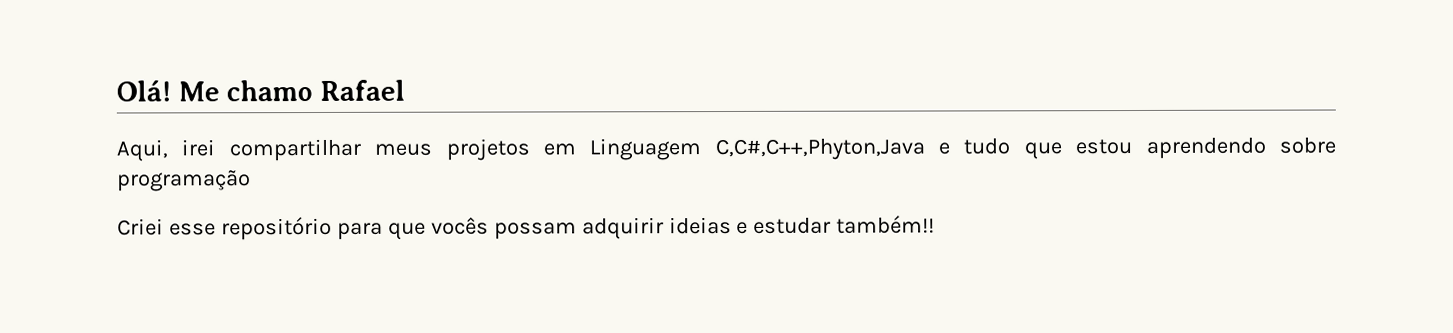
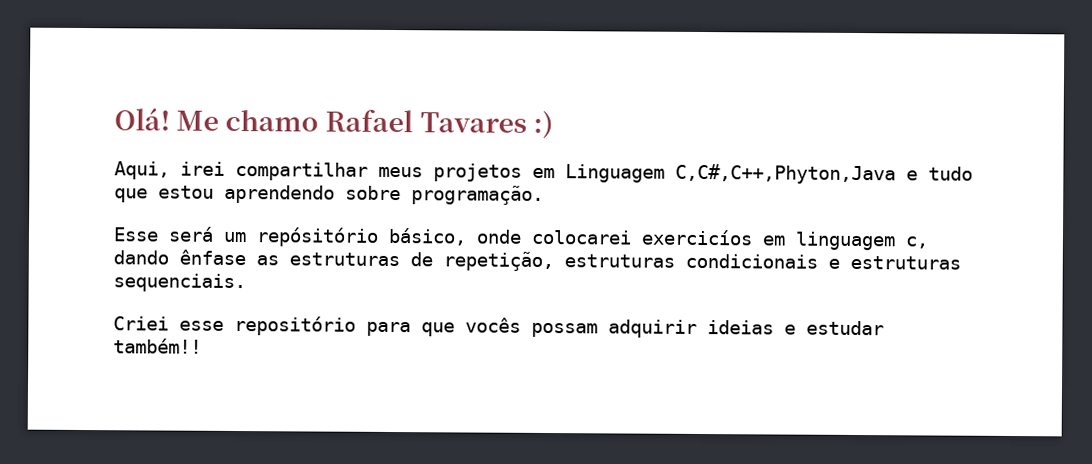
- Me chamo Rafael
+ Me chamo Rafael Tavares :)
- Aqui, irei compartilhar meus projetos em Linguagem C,C#,C++,Phyton,Java e tudo que estou aprendendo sobre programação
+ Aqui, irei compartilhar meus projetos em Linguagem C,C#,C++,Phyton,Java e tudo que estou aprendendo sobre programação.
+ Esse será um repósitório básico, onde colocarei exercicíos em linguagem c, dando ênfase as estruturas de repetição, estruturas condicionais e estruturas sequenciais.

